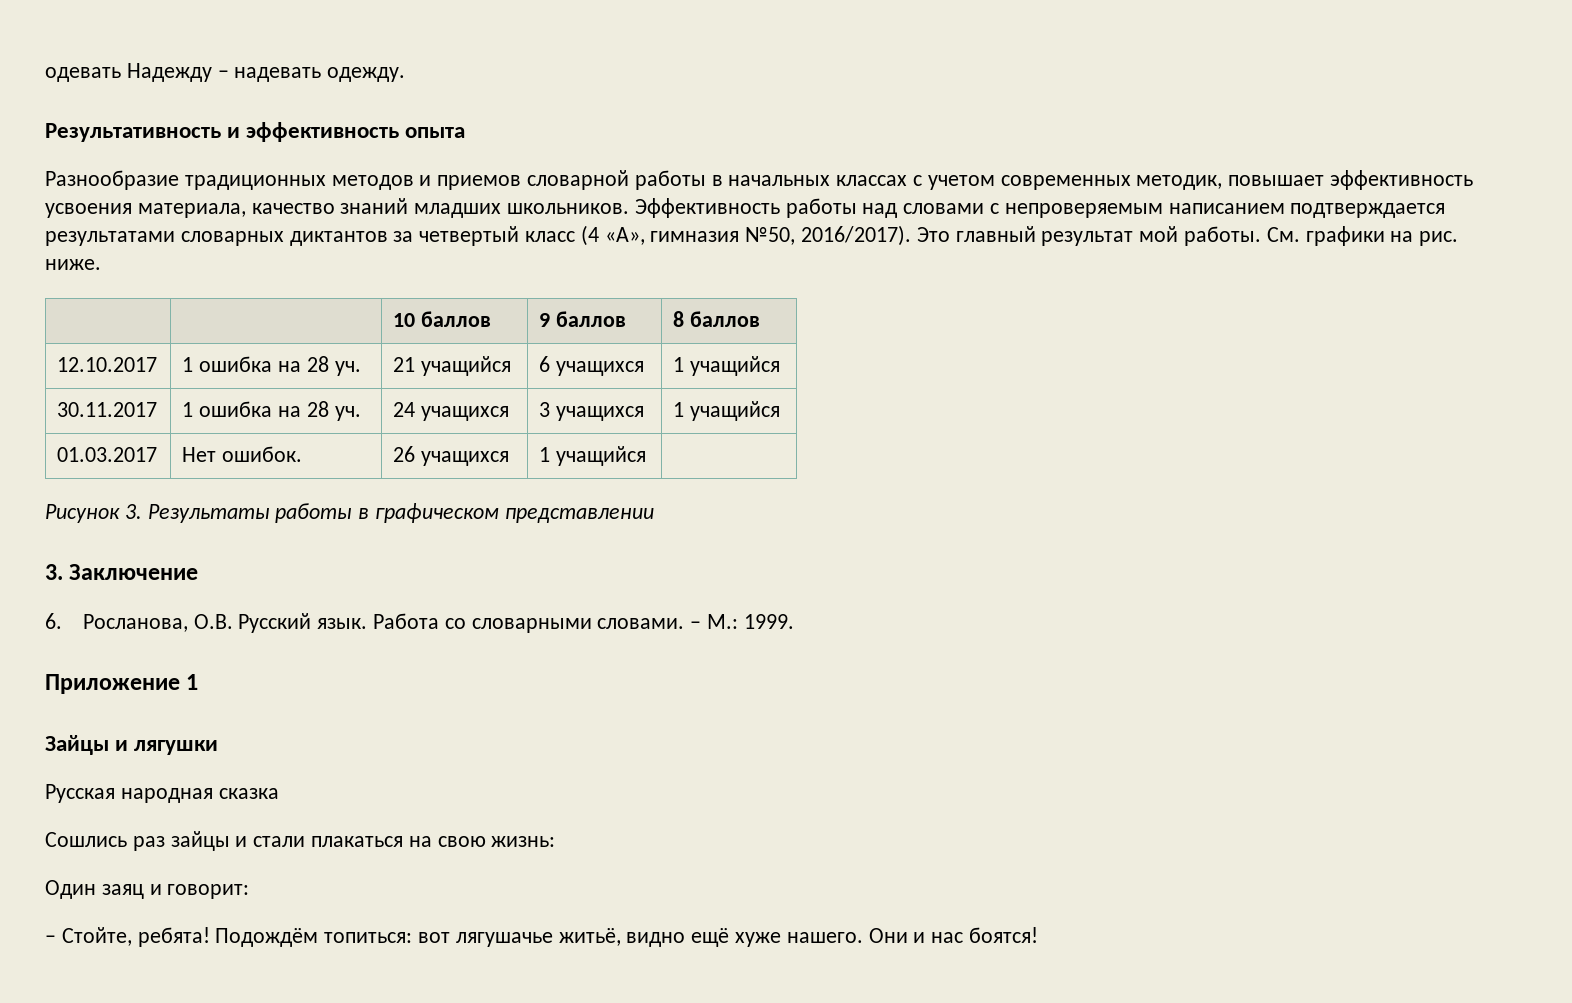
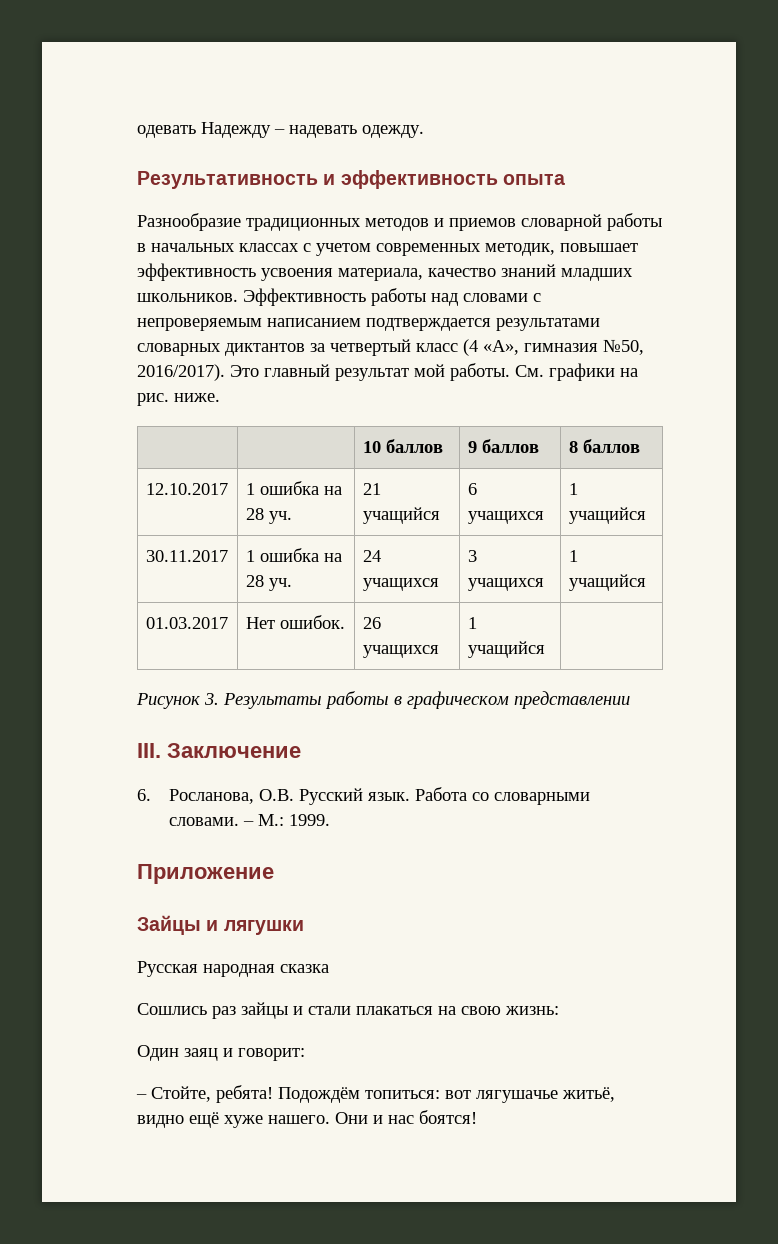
- 3. Заключение
+ III. Заключение
- Приложение 1
+ Приложение

